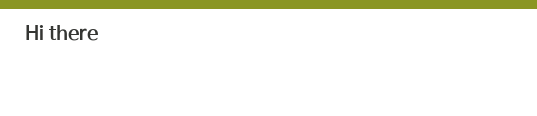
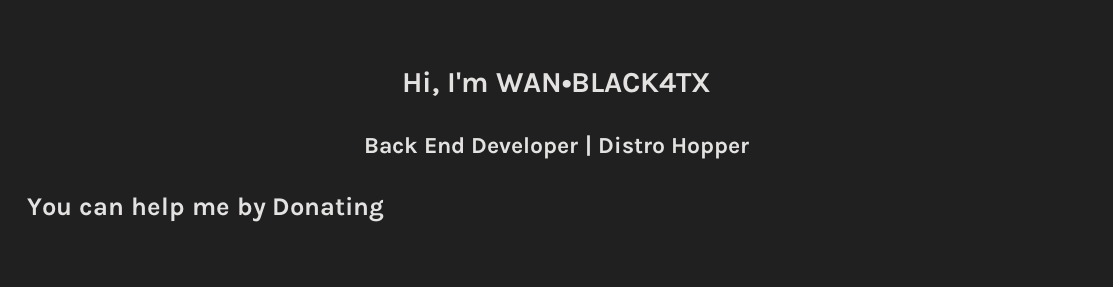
- Hi there
+ Hi, I'm WAN•BLACK4TX
+ Back End Developer | Distro Hopper
+ You can help me by Donating

